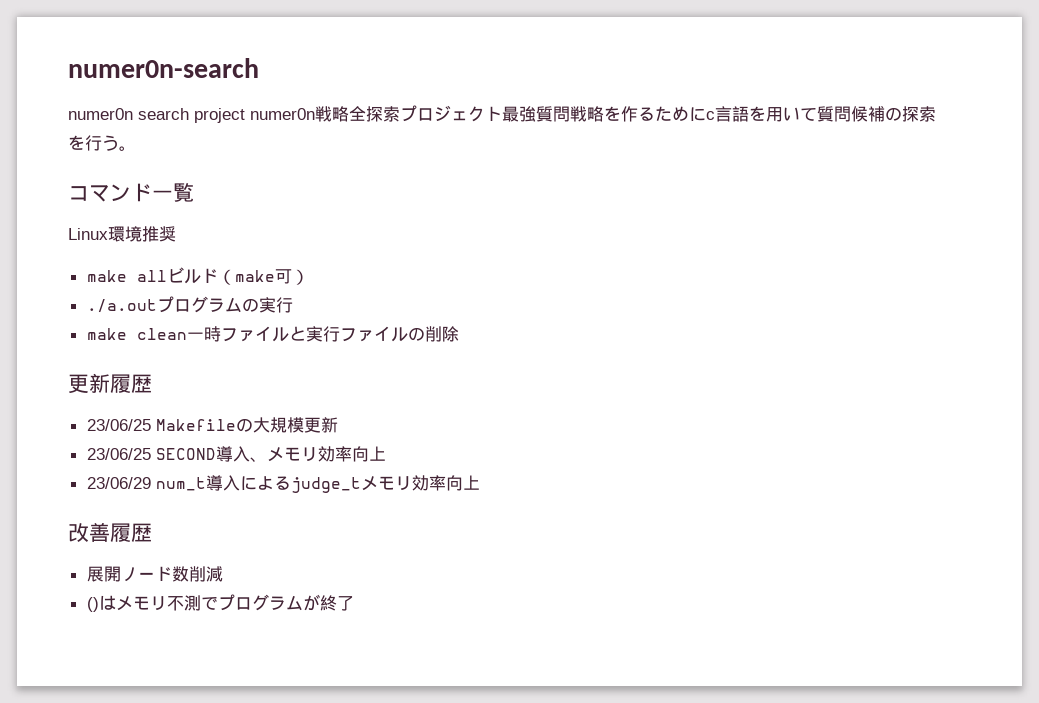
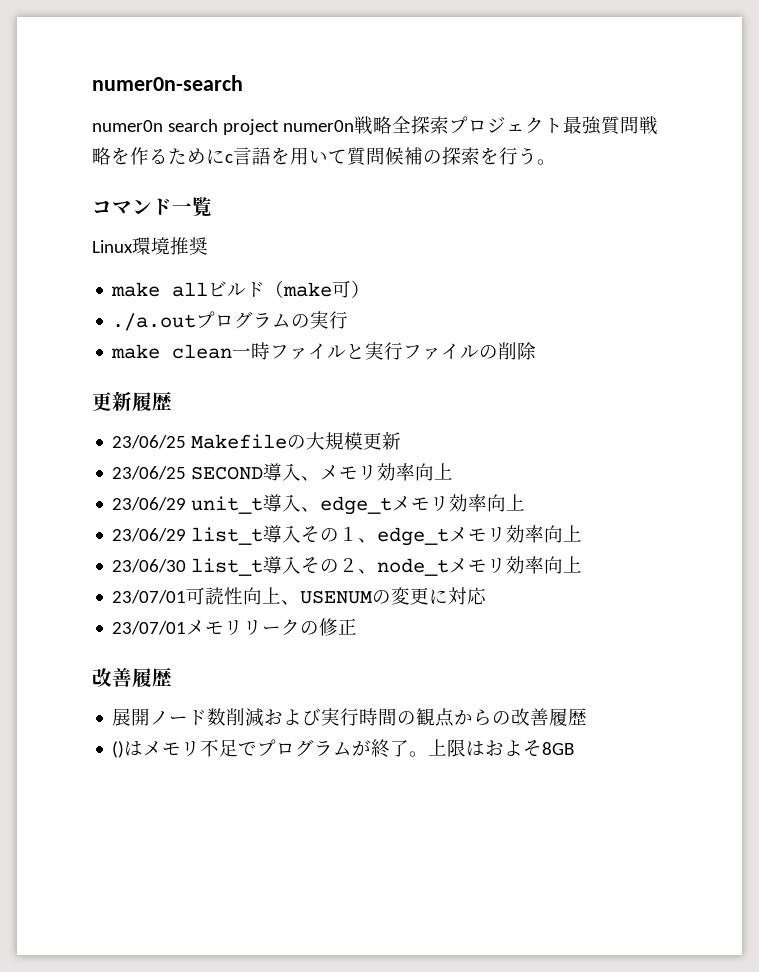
- 23/06/29 num_t導入によるjudge_tメモリ効率向上
+ 23/06/29 unit_t導入、edge_tメモリ効率向上
+ 23/06/29 list_t導入その１、edge_tメモリ効率向上
+ 23/06/30 list_t導入その２、node_tメモリ効率向上
+ 23/07/01可読性向上、USENUMの変更に対応
+ 23/07/01メモリリークの修正
- 展開ノード数削減
+ 展開ノード数削減および実行時間の観点からの改善履歴
- ()はメモリ不測でプログラムが終了
+ ()はメモリ不足でプログラムが終了。上限はおよそ8GB

